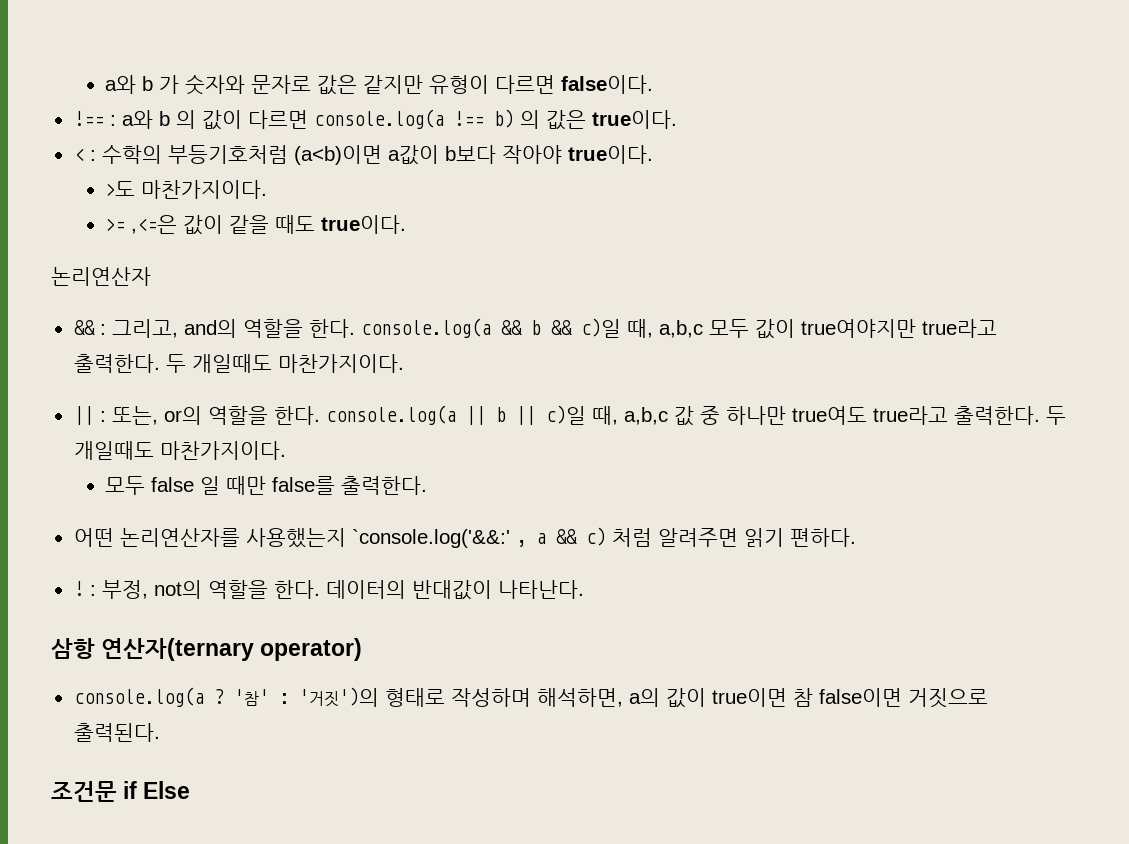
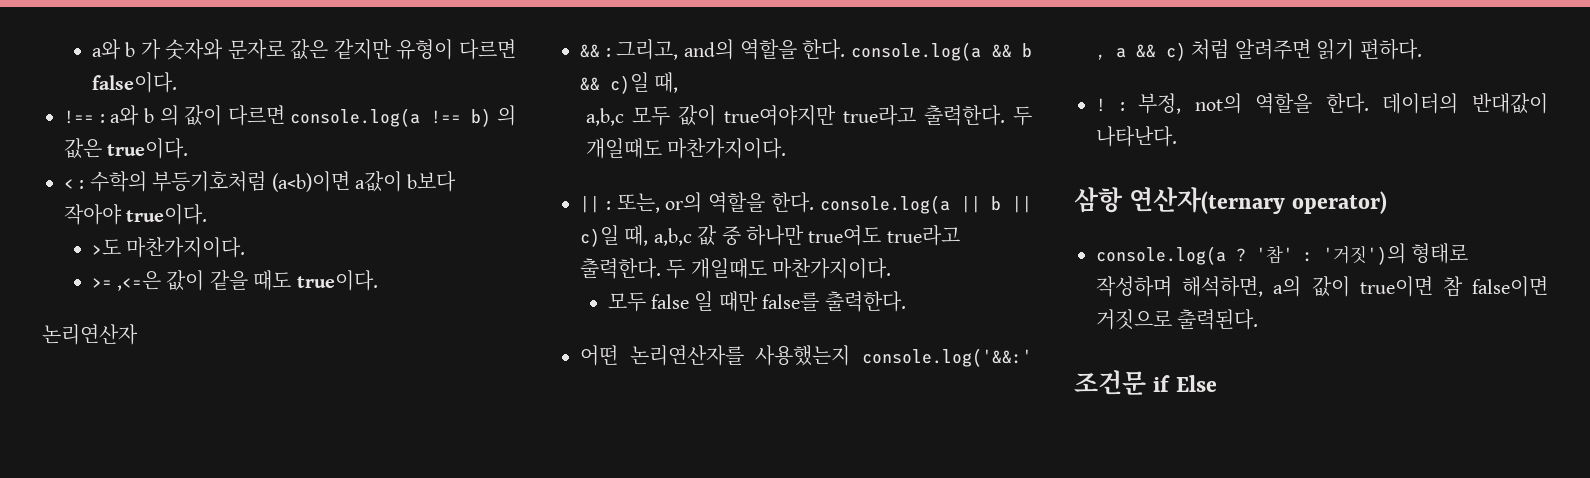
- && : 그리고, and의 역할을 한다. console.log(a && b && c)일 때, a,b,c 모두 값이 true여야지만 true라고 출력한다.
+ && : 그리고, and의 역할을 한다. console.log(a && b && c)일 때,
+ a,b,c 모두 값이 true여야지만 true라고 출력한다.
- 어떤 논리연산자를 사용했는지 `console.log('&&:' , a && c) 처럼 알려주면 읽기 편하다.
+ 어떤 논리연산자를 사용했는지 console.log('&&:' , a && c) 처럼 알려주면 읽기 편하다.

